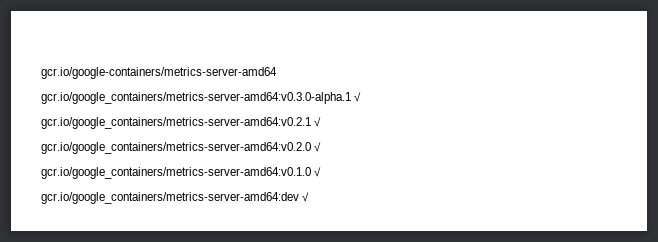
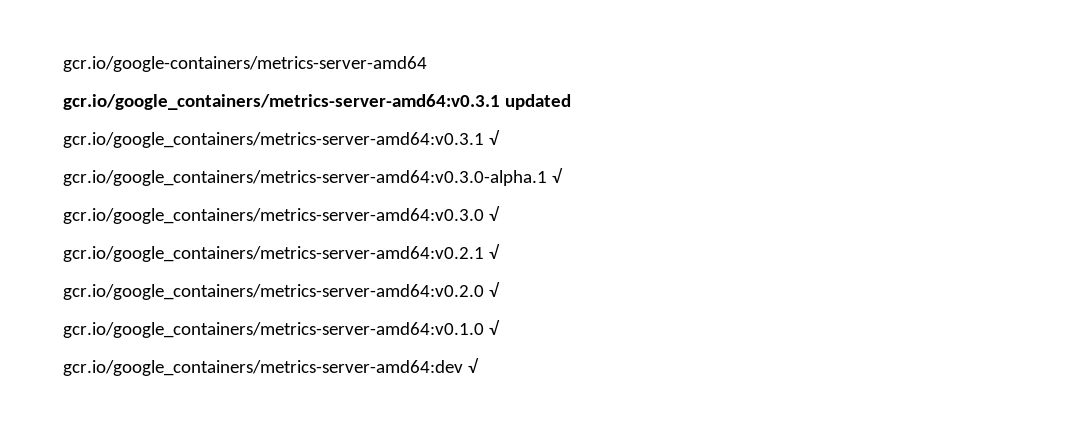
+ gcr.io/google_containers/metrics-server-amd64:v0.3.1 updated
+ gcr.io/google_containers/metrics-server-amd64:v0.3.1 √
+ gcr.io/google_containers/metrics-server-amd64:v0.3.0 √

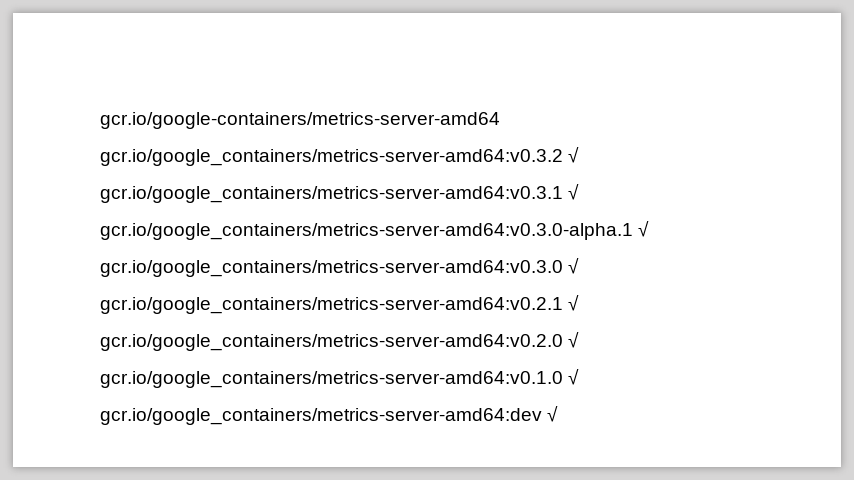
- gcr.io/google_containers/metrics-server-amd64:v0.3.1 updated
+ gcr.io/google_containers/metrics-server-amd64:v0.3.2 √

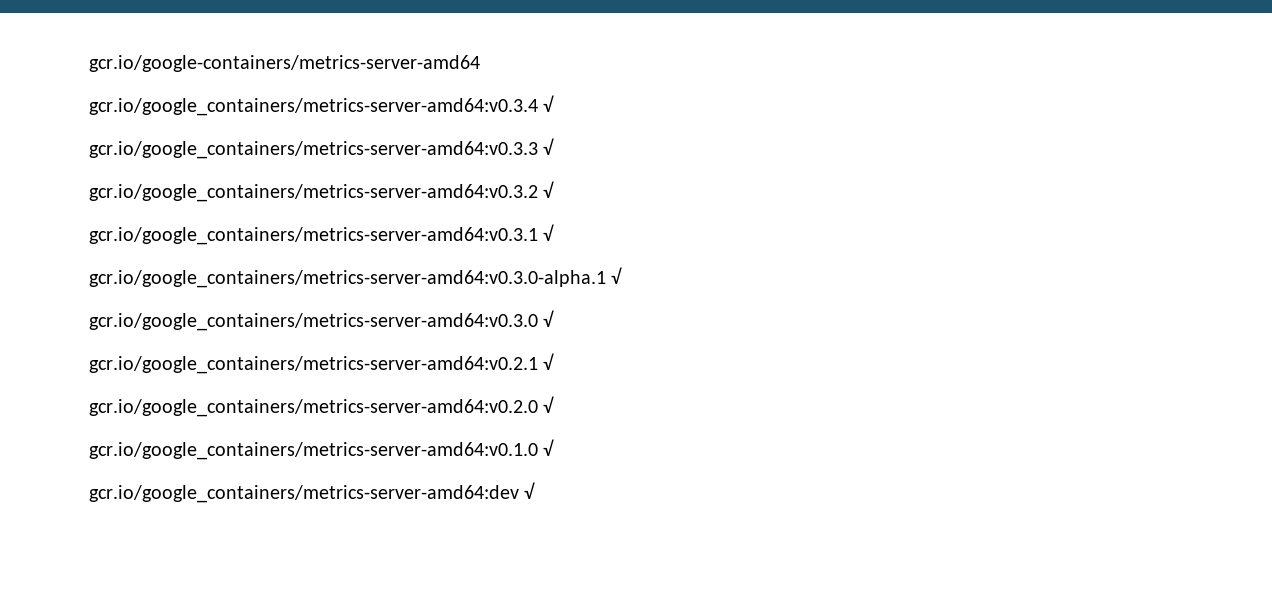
+ gcr.io/google_containers/metrics-server-amd64:v0.3.4 √
+ gcr.io/google_containers/metrics-server-amd64:v0.3.3 √

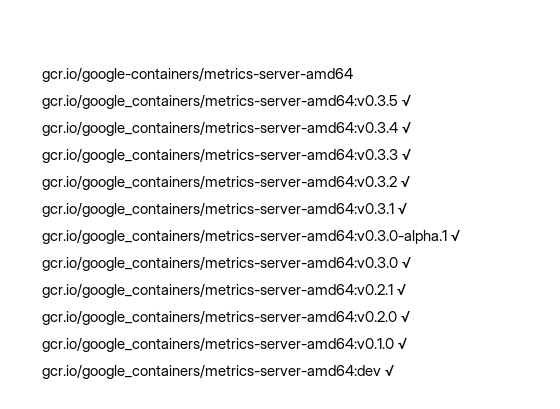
+ gcr.io/google_containers/metrics-server-amd64:v0.3.5 √

